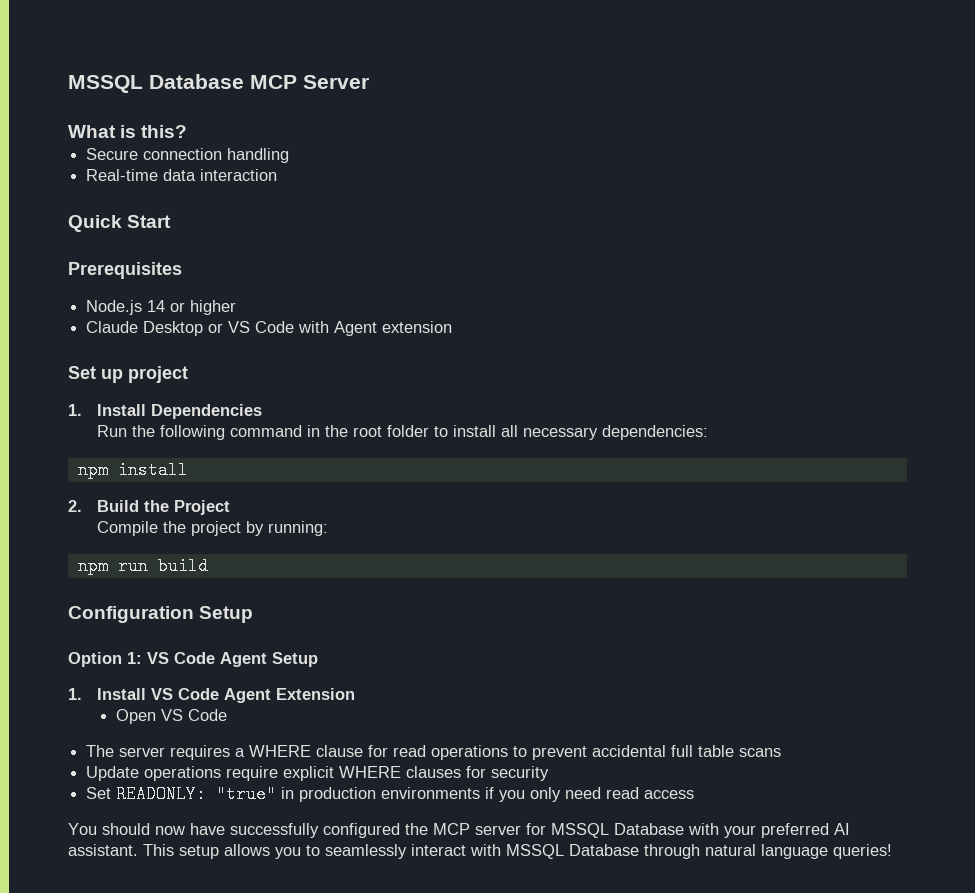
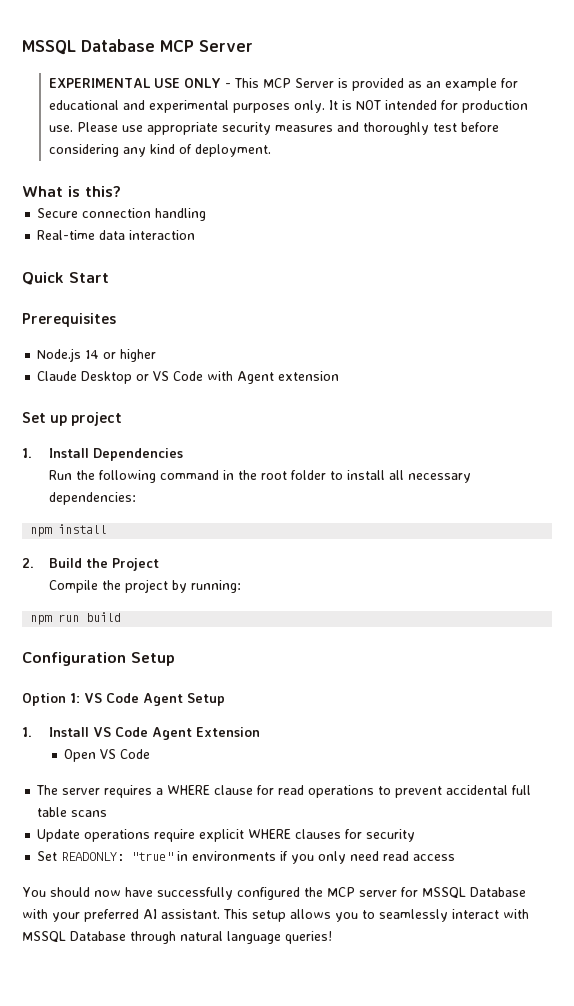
+ EXPERIMENTAL USE ONLY - This MCP Server is provided as an example for educational and experimental purposes only. It is NOT intended for production use. Please use appropriate security measures and thoroughly test before considering any kind of deployment.
- Set READONLY: "true" in production environments if you only need read access
+ Set READONLY: "true" in environments if you only need read access

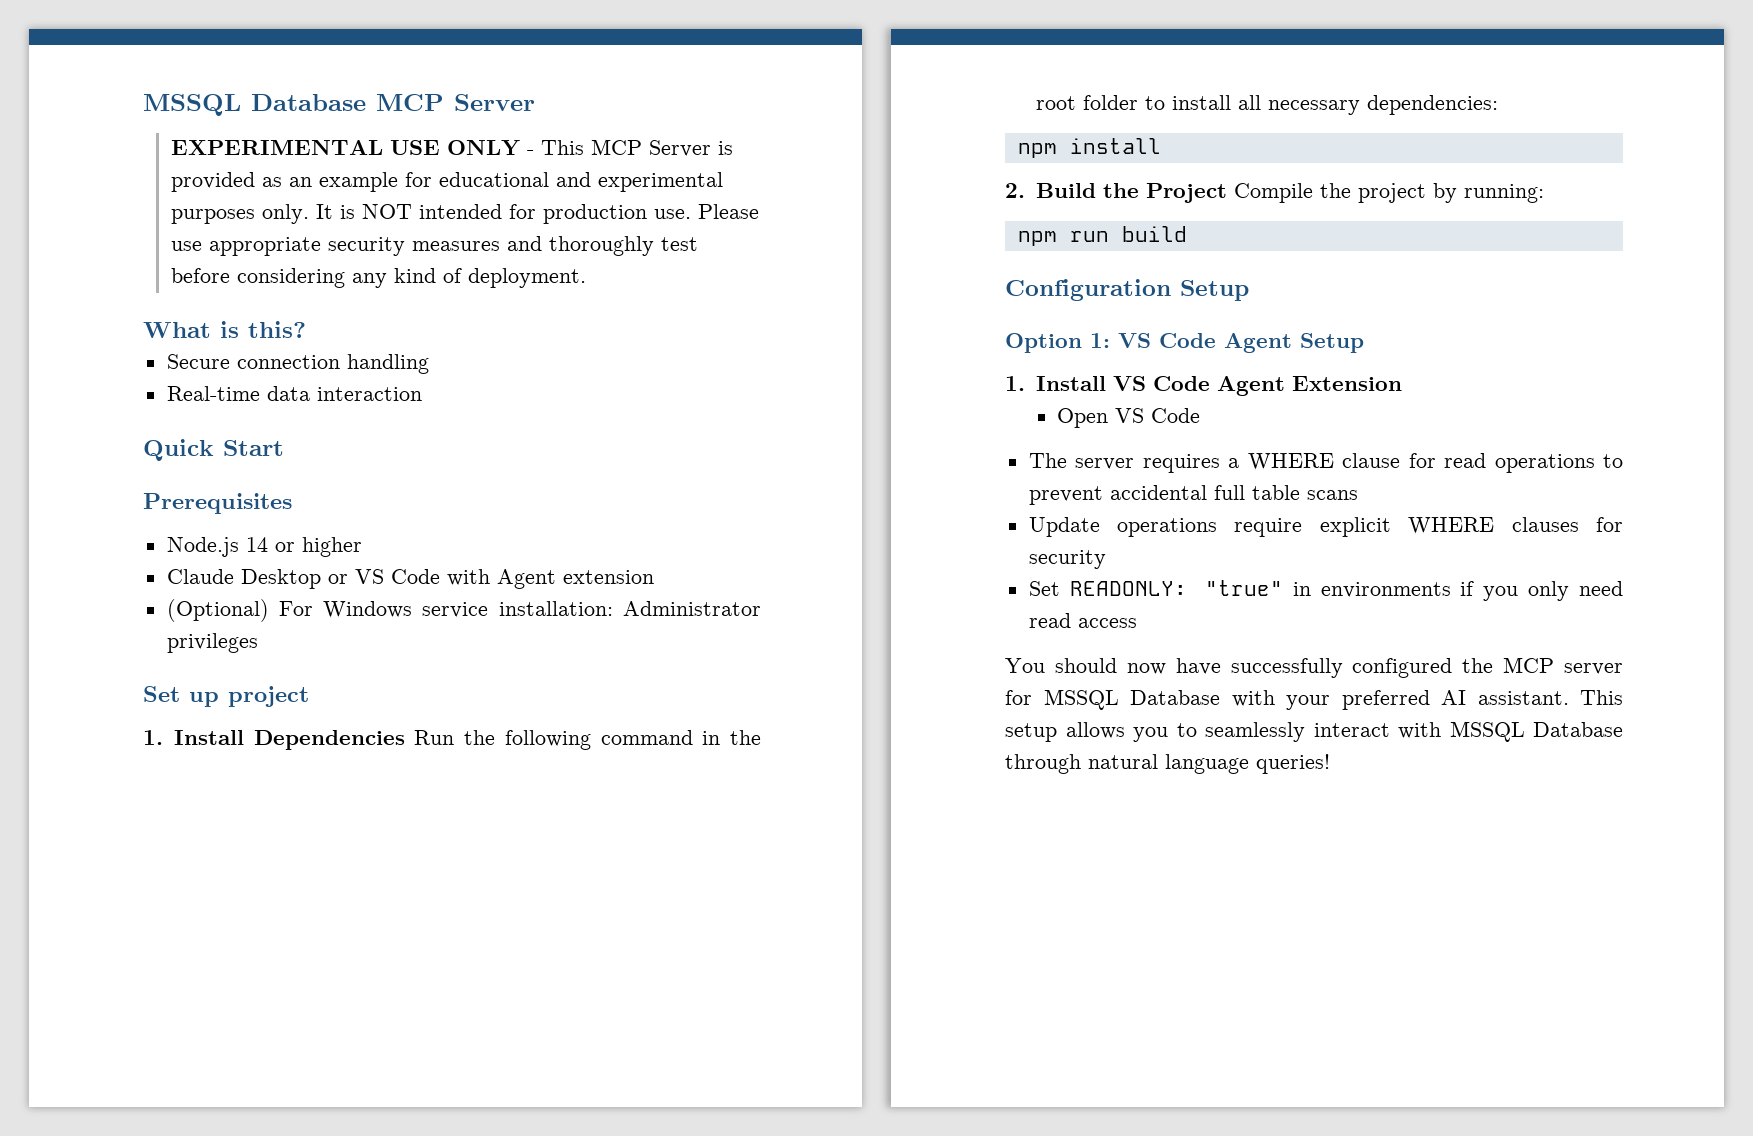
+ (Optional) For Windows service installation: Administrator privileges
- 1. Install Dependencies
- Run the following command in the root folder to install all necessary dependencies:
+ 1. Install Dependencies Run the following command in the root folder to install all necessary dependencies:
- 2. Build the Project
- Compile the project by running:
+ 2. Build the Project Compile the project by running:

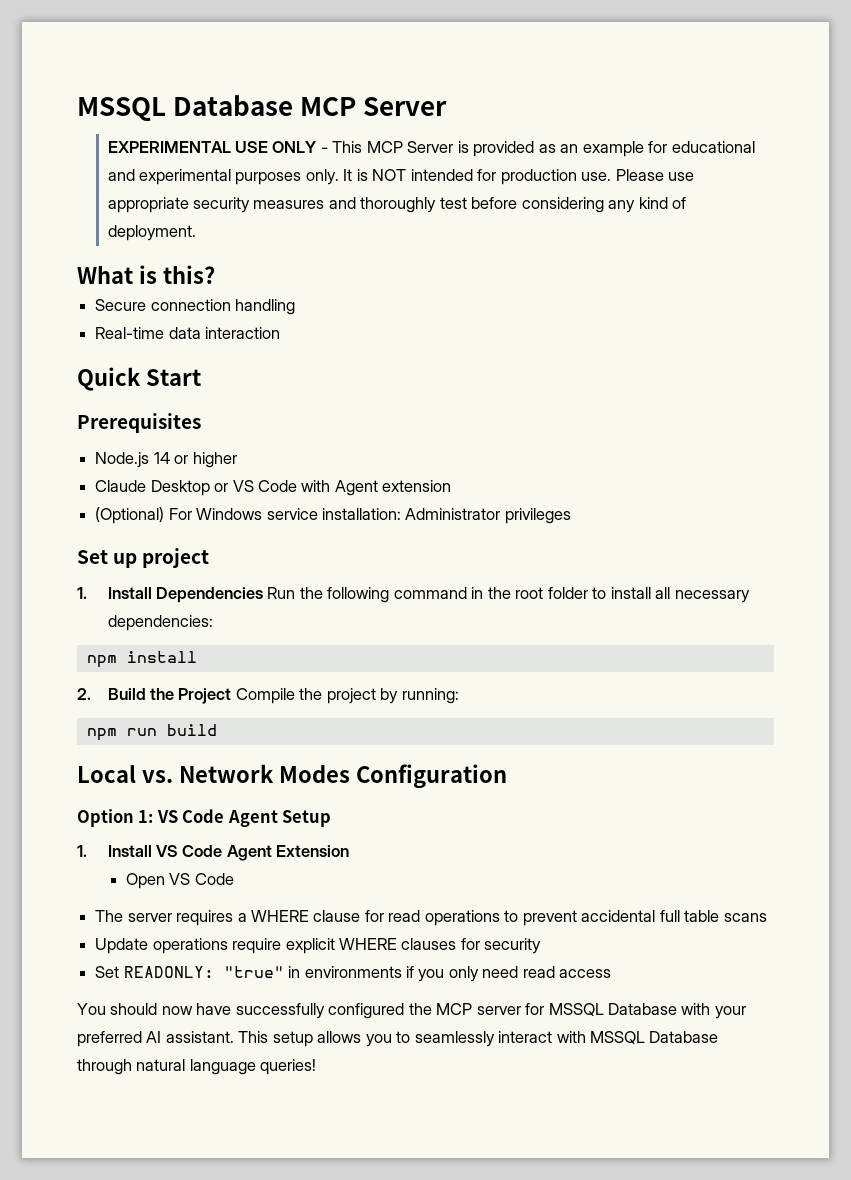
- Configuration Setup
+ Local vs. Network Modes Configuration

